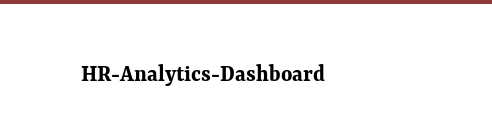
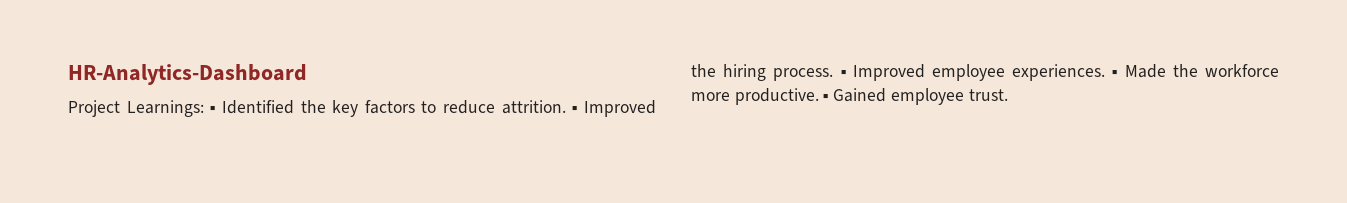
+ Project Learnings: ▪ Identified the key factors to reduce attrition. ▪ Improved the hiring process. ▪ Improved employee experiences. ▪ Made the workforce more productive. ▪ Gained employee trust.

